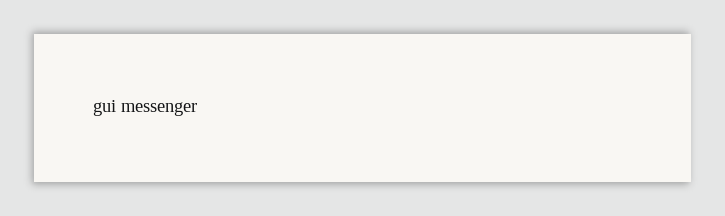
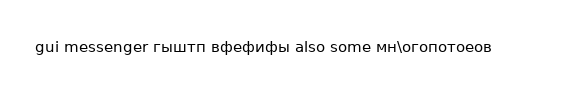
- gui messenger
+ gui messenger гыштп вфефифы also some мн\огопотоеов

